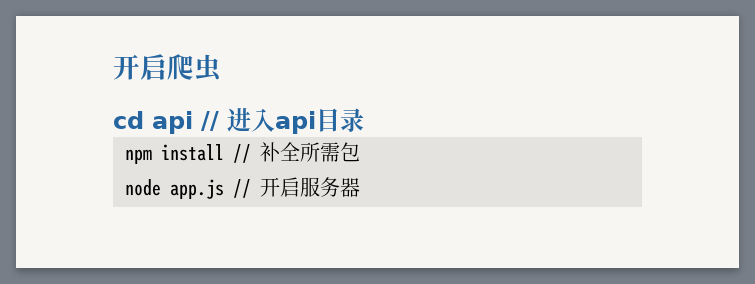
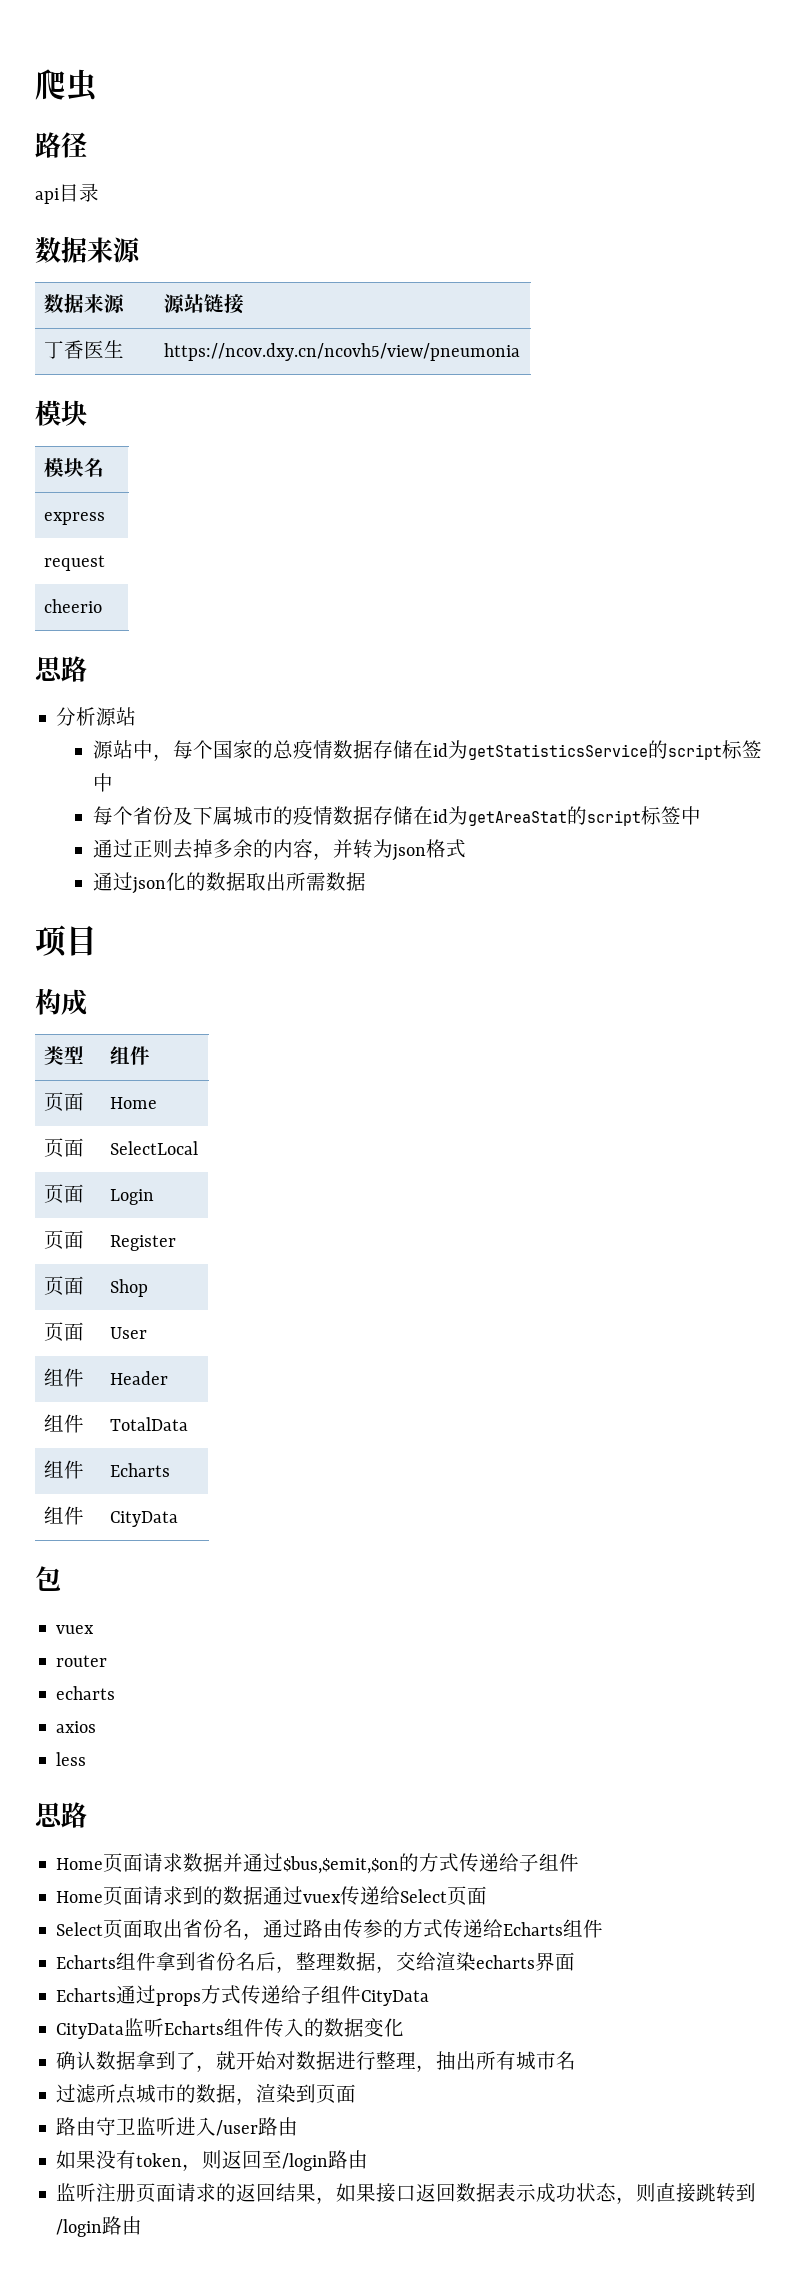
- 开启爬虫
+ 爬虫
- cd api // 进入api目录
- npm install // 补全所需包
- node app.js // 开启服务器
+ 路径
+ api目录
+ 数据来源
+ 数据来源 | 源站链接
+ 丁香医生 | https://ncov.dxy.cn/ncovh5/view/pneumonia
+ 模块
+ 模块名
+ express
+ request
+ cheerio
+ 思路
+ 分析源站
+ 源站中，每个国家的总疫情数据存储在id为getStatisticsService的script标签中
+ 每个省份及下属城市的疫情数据存储在id为getAreaStat的script标签中
+ 通过正则去掉多余的内容，并转为json格式
+ 通过json化的数据取出所需数据
+ 项目
+ 构成
+ 类型 | 组件
+ 页面 | Home
+ 页面 | SelectLocal
+ 页面 | Login
+ 页面 | Register
+ 页面 | Shop
+ 页面 | User
+ 组件 | Header
+ 组件 | TotalData
+ 组件 | Echarts
+ 组件 | CityData
+ 包
+ vuex
+ router
+ echarts
+ axios
+ less
+ 思路
+ Home页面请求数据并通过$bus,$emit,$on的方式传递给子组件
+ Home页面请求到的数据通过vuex传递给Select页面
+ Select页面取出省份名，通过路由传参的方式传递给Echarts组件
+ Echarts组件拿到省份名后，整理数据，交给渲染echarts界面
+ Echarts通过props方式传递给子组件CityData
+ CityData监听Echarts组件传入的数据变化
+ 确认数据拿到了，就开始对数据进行整理，抽出所有城市名
+ 过滤所点城市的数据，渲染到页面
+ 路由守卫监听进入/user路由
+ 如果没有token，则返回至/login路由
+ 监听注册页面请求的返回结果，如果接口返回数据表示成功状态，则直接跳转到/login路由

